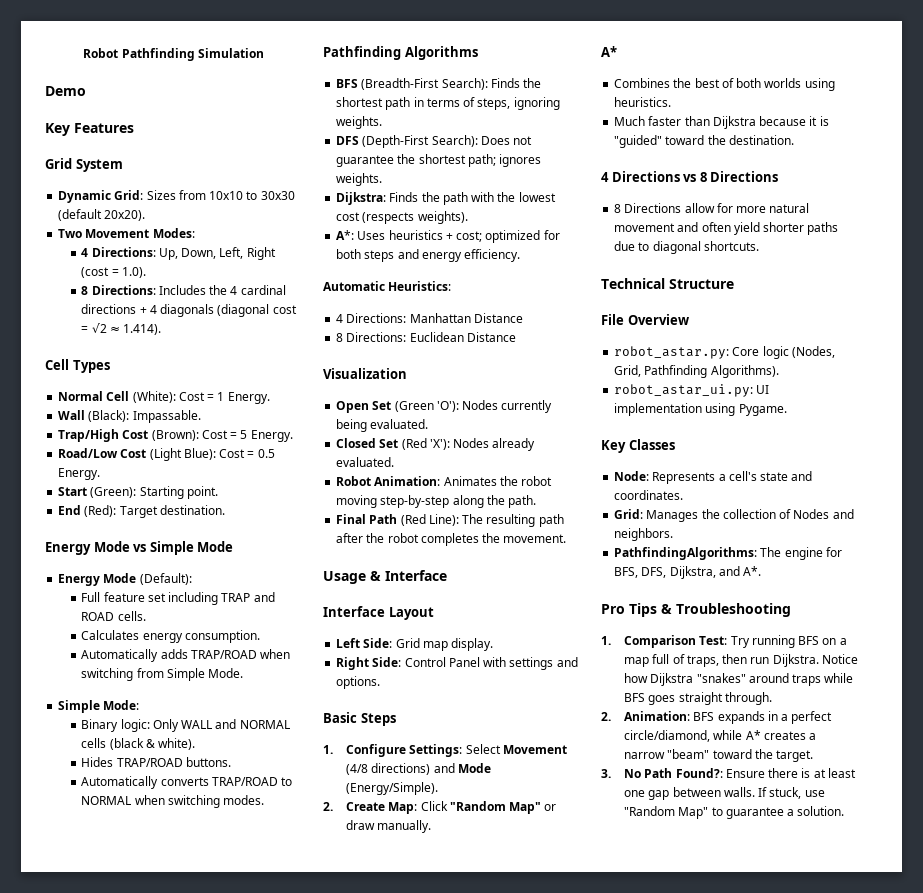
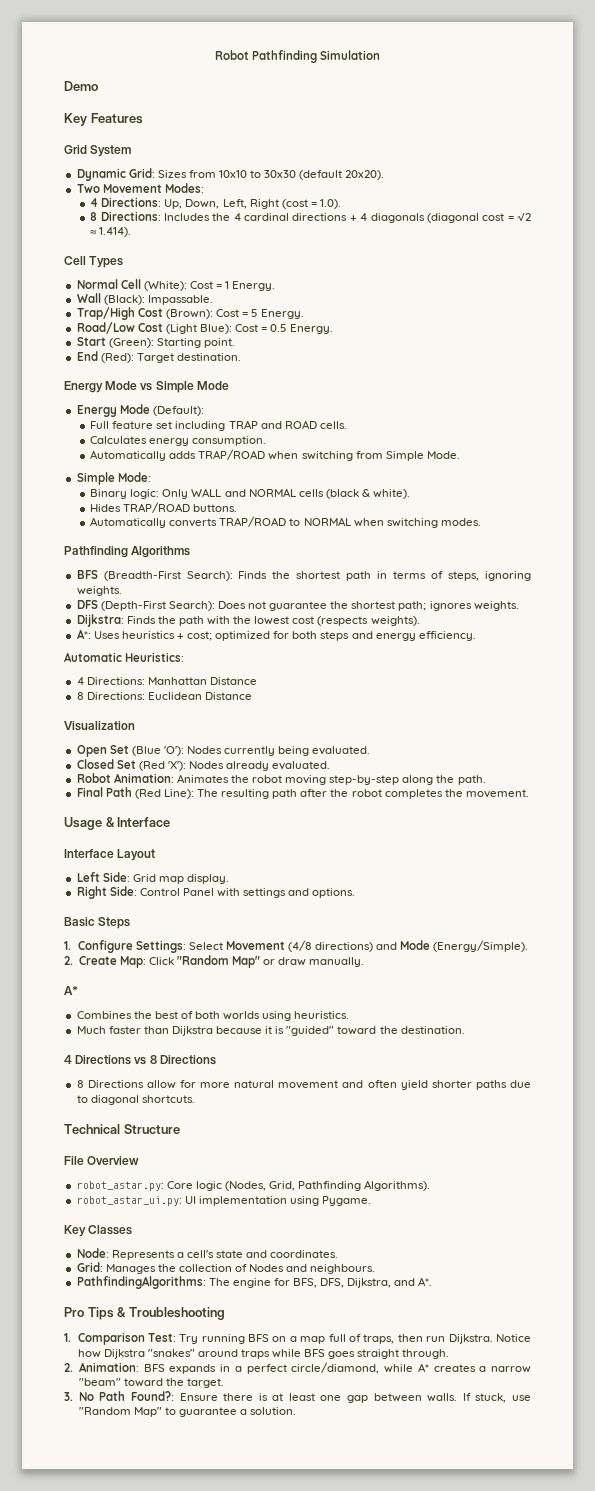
- Open Set (Green 'O'): Nodes currently being evaluated.
+ Open Set (Blue 'O'): Nodes currently being evaluated.
- Grid: Manages the collection of Nodes and neighbors.
+ Grid: Manages the collection of Nodes and neighbours.

